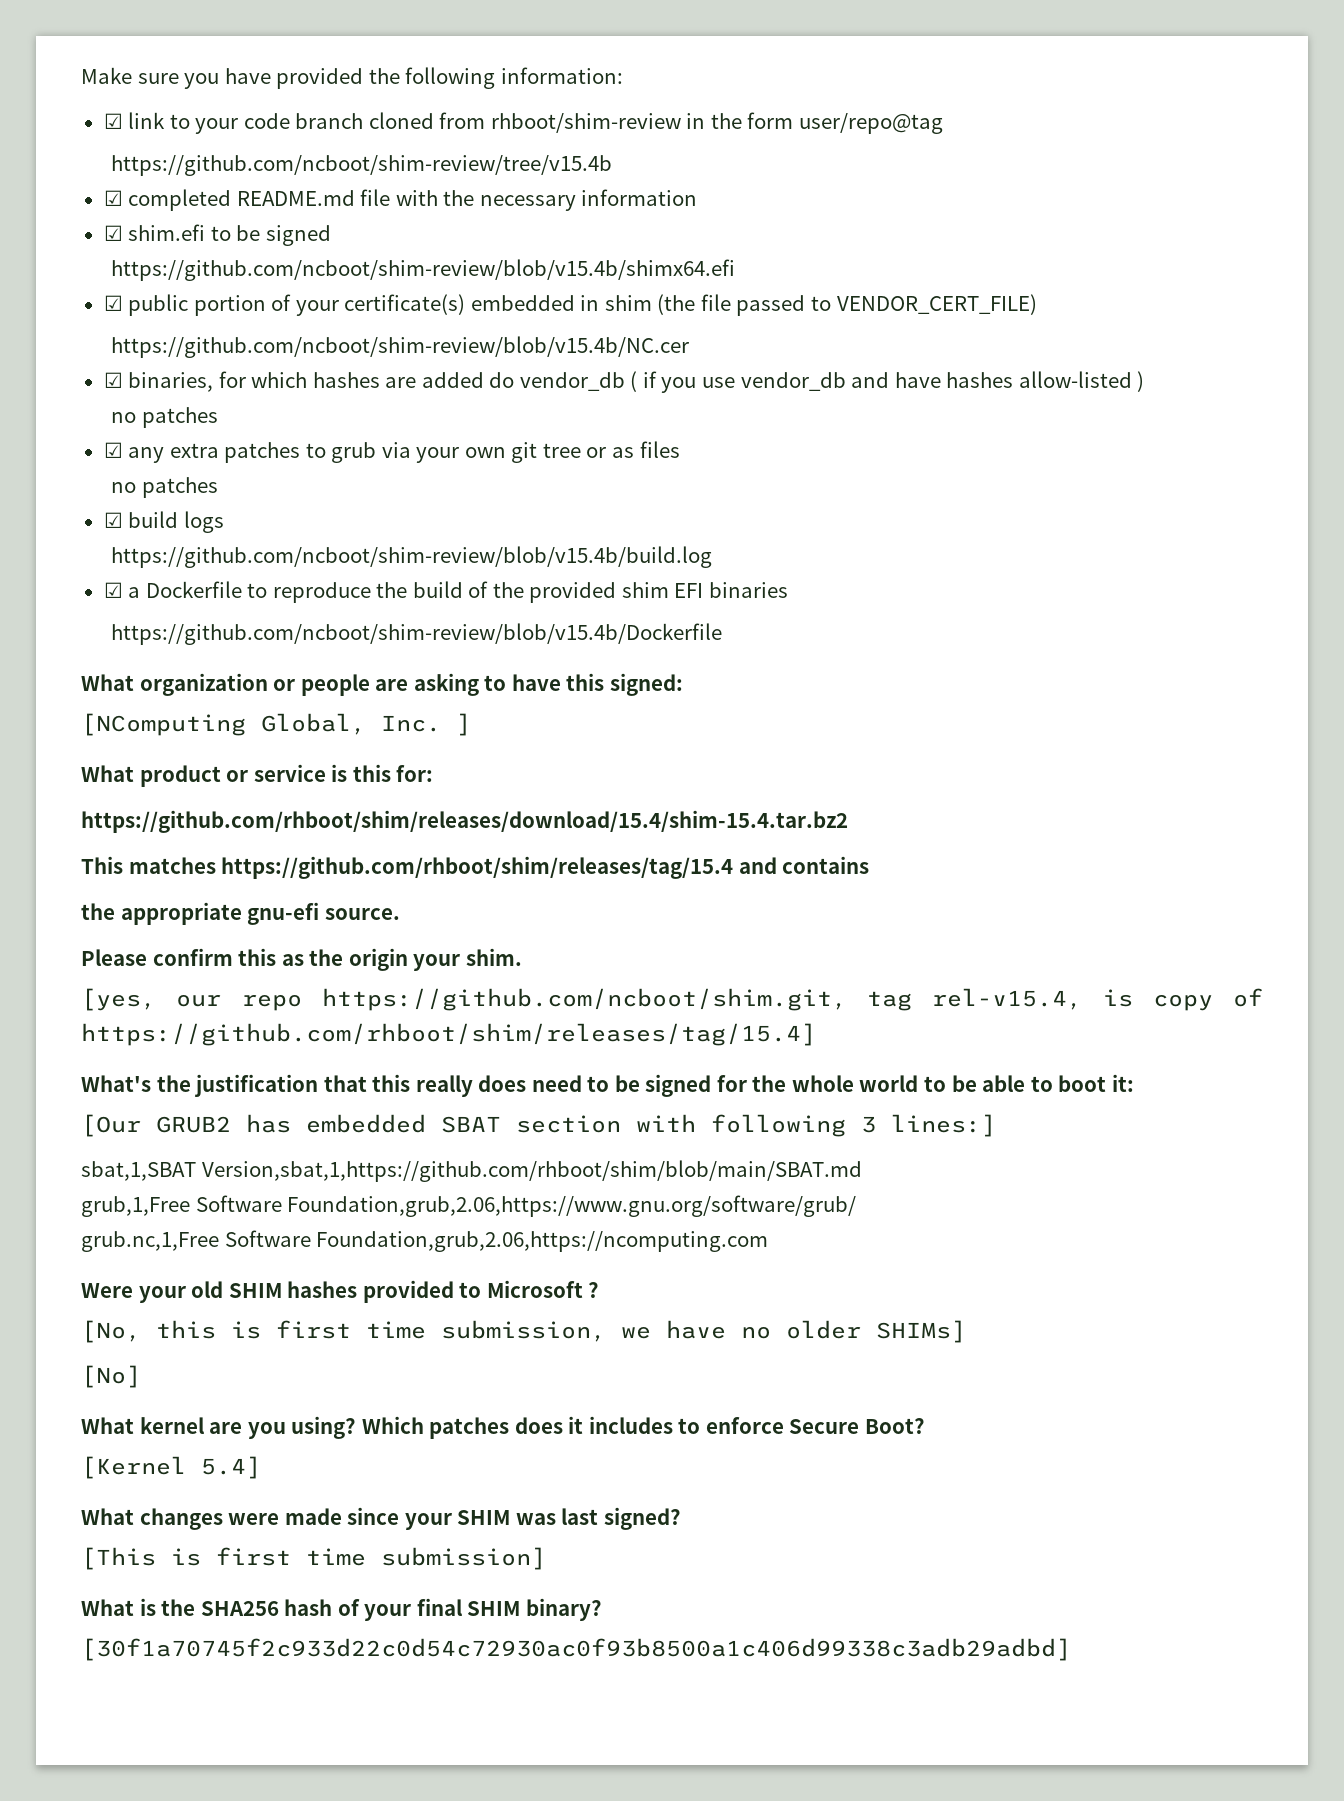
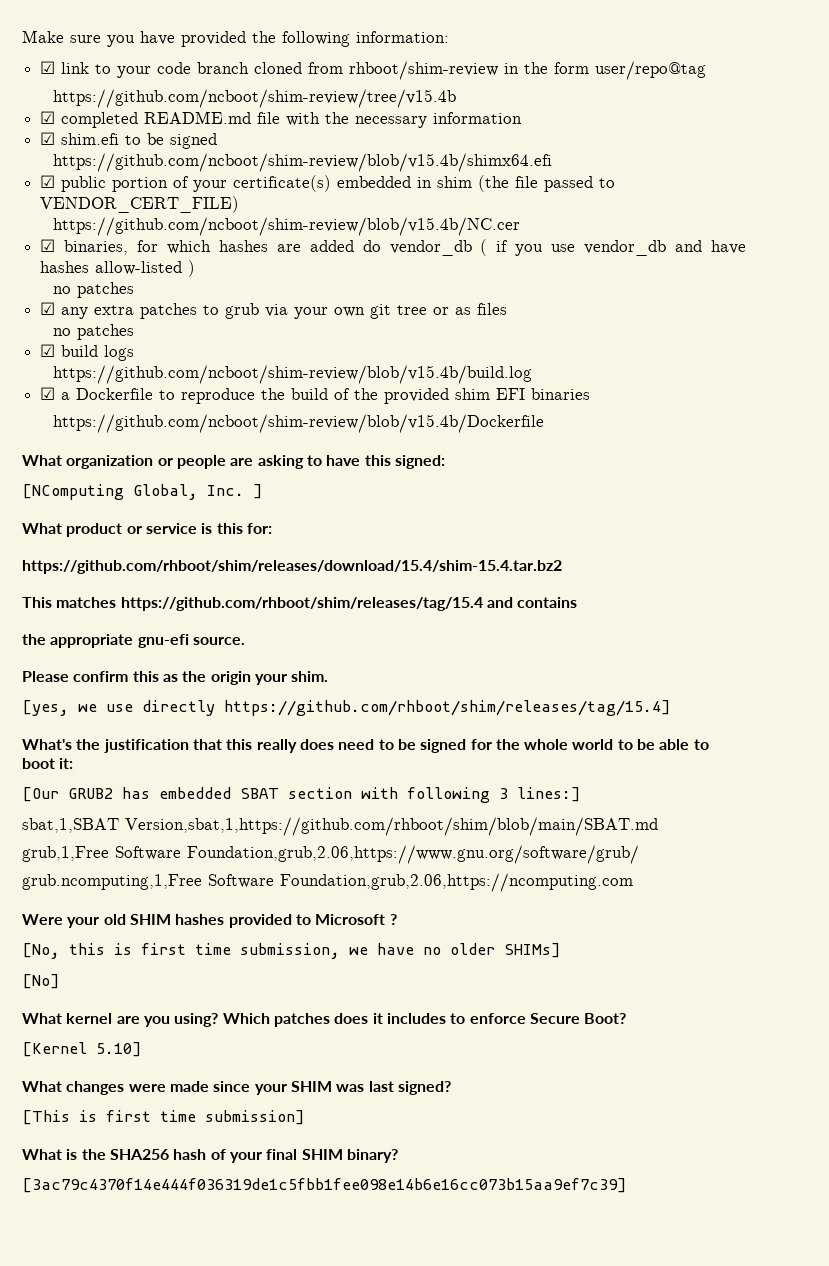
- [yes, our repo https://github.com/ncboot/shim.git, tag rel-v15.4, is copy of https://github.com/rhboot/shim/releases/tag/15.4]
+ [yes, we use directly https://github.com/rhboot/shim/releases/tag/15.4]
- grub.nc,1,Free Software Foundation,grub,2.06,https://ncomputing.com
+ grub.ncomputing,1,Free Software Foundation,grub,2.06,https://ncomputing.com
- [Kernel 5.4]
+ [Kernel 5.10]
- [30f1a70745f2c933d22c0d54c72930ac0f93b8500a1c406d99338c3adb29adbd]
+ [3ac79c4370f14e444f036319de1c5fbb1fee098e14b6e16cc073b15aa9ef7c39]

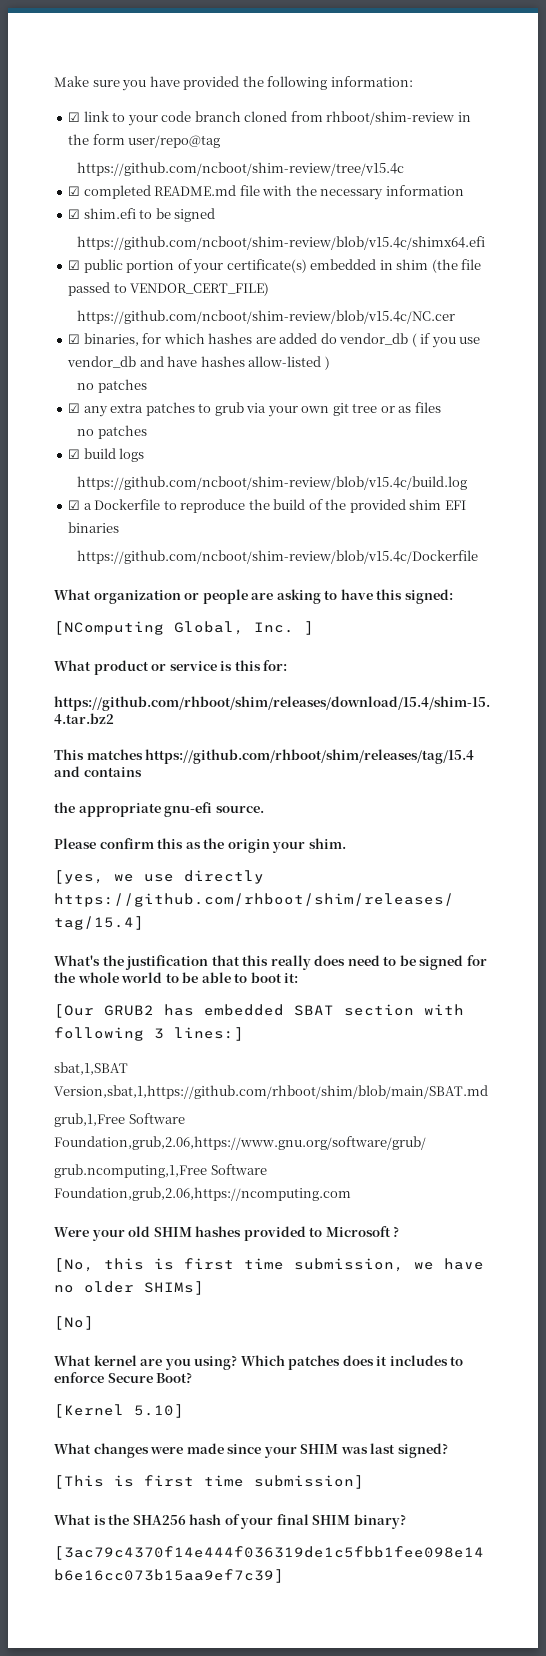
- https://github.com/ncboot/shim-review/tree/v15.4b
+ https://github.com/ncboot/shim-review/tree/v15.4c
- https://github.com/ncboot/shim-review/blob/v15.4b/shimx64.efi
+ https://github.com/ncboot/shim-review/blob/v15.4c/shimx64.efi
- https://github.com/ncboot/shim-review/blob/v15.4b/NC.cer
+ https://github.com/ncboot/shim-review/blob/v15.4c/NC.cer
- https://github.com/ncboot/shim-review/blob/v15.4b/build.log
+ https://github.com/ncboot/shim-review/blob/v15.4c/build.log
- https://github.com/ncboot/shim-review/blob/v15.4b/Dockerfile
+ https://github.com/ncboot/shim-review/blob/v15.4c/Dockerfile

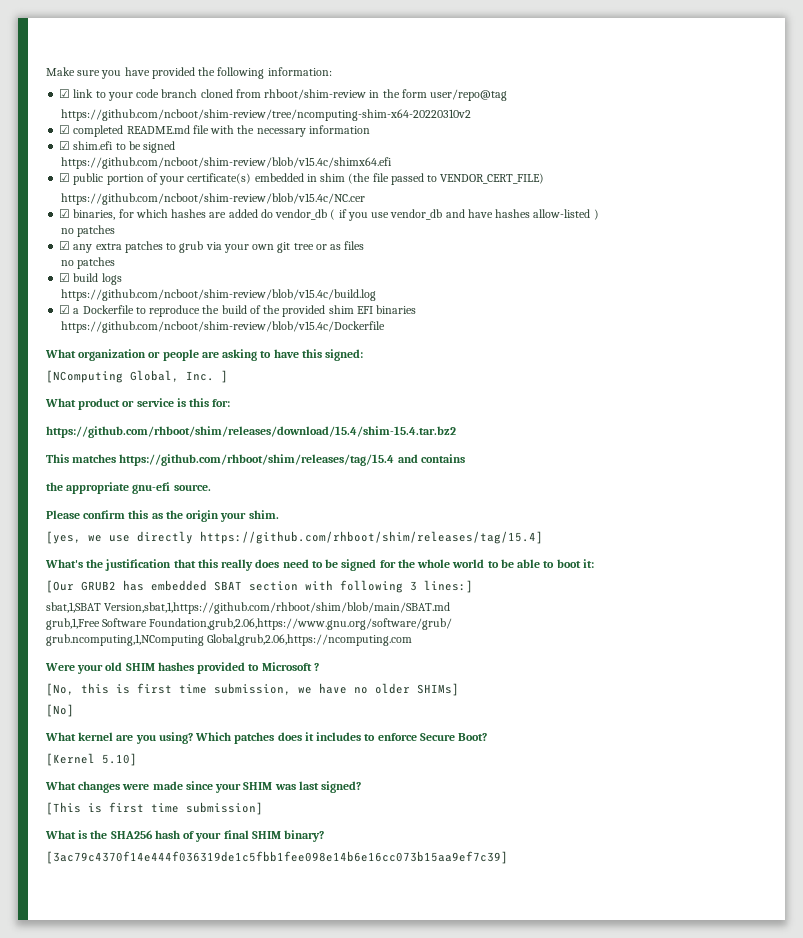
- https://github.com/ncboot/shim-review/tree/v15.4c
+ https://github.com/ncboot/shim-review/tree/ncomputing-shim-x64-20220310v2
- grub.ncomputing,1,Free Software Foundation,grub,2.06,https://ncomputing.com
+ grub.ncomputing,1,NComputing Global,grub,2.06,https://ncomputing.com

